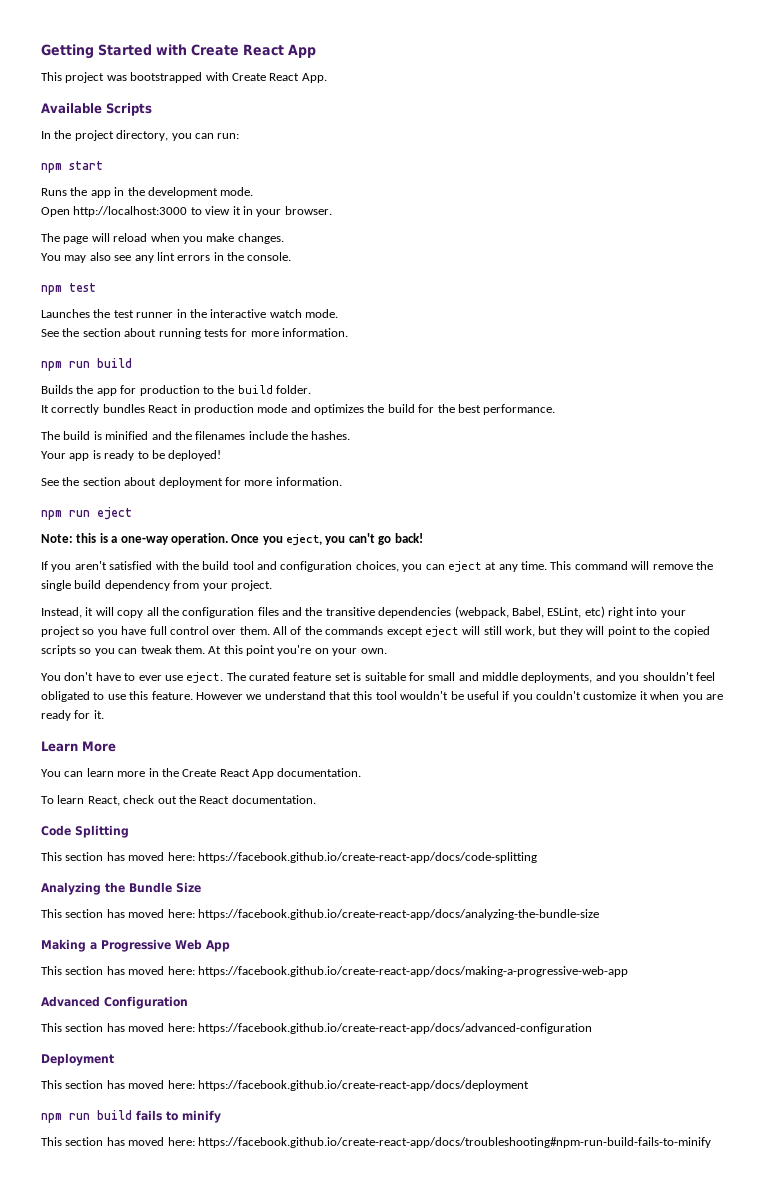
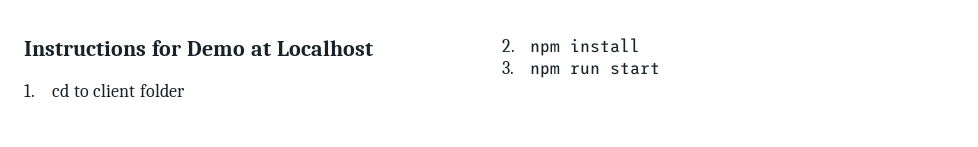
- Getting Started with Create React App
- This project was bootstrapped with Create React App.
- Available Scripts
- In the project directory, you can run:
- npm start
- Runs the app in the development mode.
- Open http://localhost:3000 to view it in your browser.
- The page will reload when you make changes.
- You may also see any lint errors in the console.
- npm test
- Launches the test runner in the interactive watch mode.
- See the section about running tests for more information.
- npm run build
- Builds the app for production to the build folder.
- It correctly bundles React in production mode and optimizes the build for the best performance.
- The build is minified and the filenames include the hashes.
- Your app is ready to be deployed!
- See the section about deployment for more information.
- npm run eject
- Note: this is a one-way operation. Once you eject, you can't go back!
- If you aren't satisfied with the build tool and configuration choices, you can eject at any time. This command will remove the single build dependency from your project.
- Instead, it will copy all the configuration files and the transitive dependencies (webpack, Babel, ESLint, etc) right into your project so you have full control over them. All of the commands except eject will still work, but they will point to the copied scripts so you can tweak them. At this point you're on your own.
- You don't have to ever use eject. The curated feature set is suitable for small and middle deployments, and you shouldn't feel obligated to use this feature. However we understand that this tool wouldn't be useful if you couldn't customize it when you are ready for it.
- Learn More
- You can learn more in the Create React App documentation.
- To learn React, check out the React documentation.
- Code Splitting
- This section has moved here: https://facebook.github.io/create-react-app/docs/code-splitting
- Analyzing the Bundle Size
- This section has moved here: https://facebook.github.io/create-react-app/docs/analyzing-the-bundle-size
- Making a Progressive Web App
- This section has moved here: https://facebook.github.io/create-react-app/docs/making-a-progressive-web-app
- Advanced Configuration
- This section has moved here: https://facebook.github.io/create-react-app/docs/advanced-configuration
- Deployment
- This section has moved here: https://facebook.github.io/create-react-app/docs/deployment
- npm run build fails to minify
- This section has moved here: https://facebook.github.io/create-react-app/docs/troubleshooting#npm-run-build-fails-to-minify
+ Instructions for Demo at Localhost
+ 1. cd to client folder
+ 2. npm install
+ 3. npm run start

